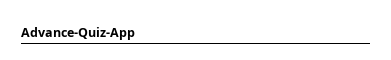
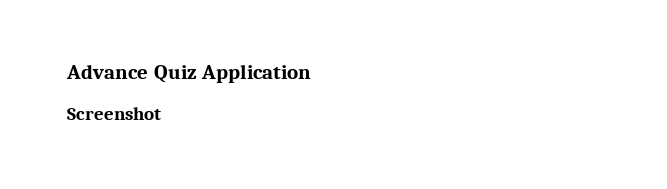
- Advance-Quiz-App
+ Advance Quiz Application
+ Screenshot

